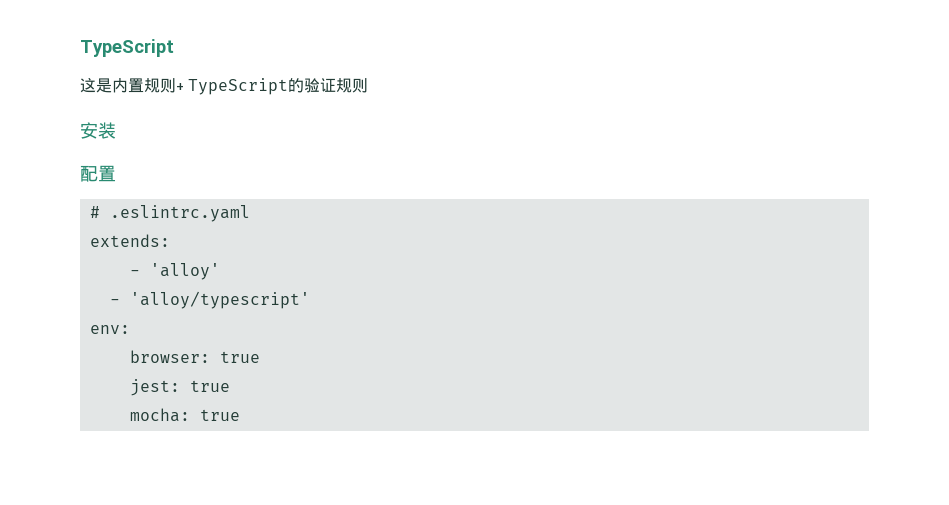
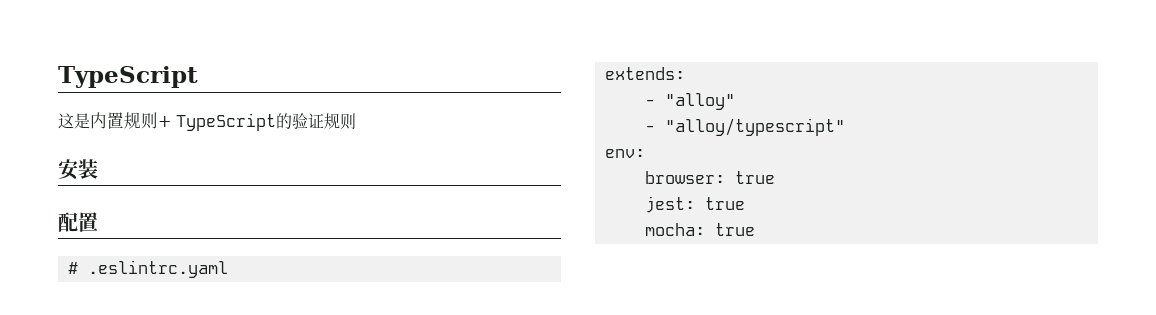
- - 'alloy'
- - 'alloy/typescript'
+ - "alloy"
+ - "alloy/typescript"

